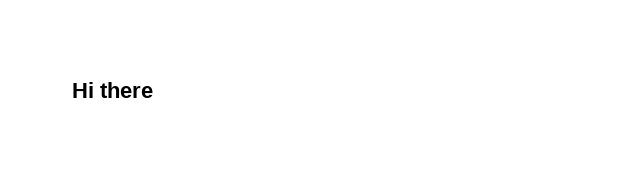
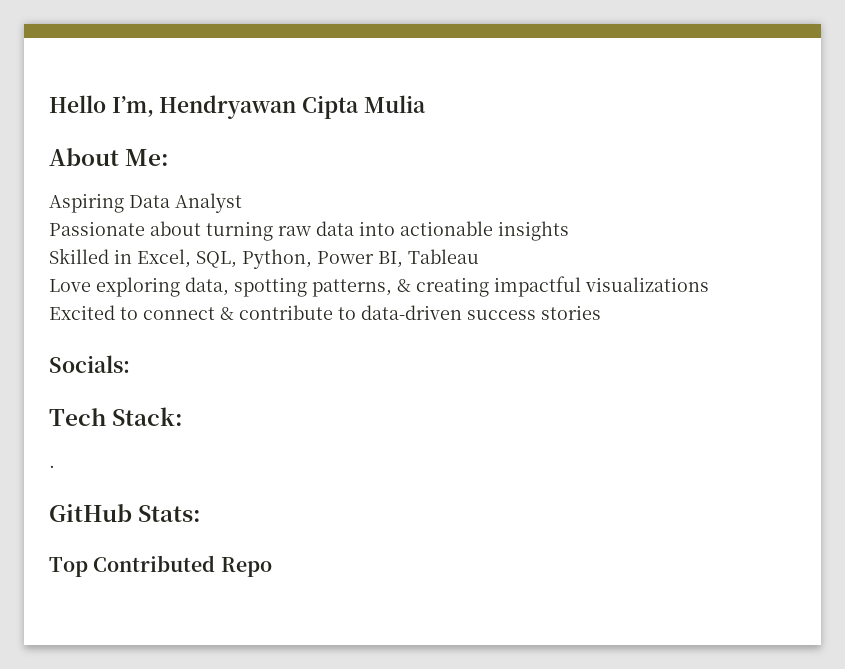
- Hi there
+ Hello I’m, Hendryawan Cipta Mulia
+ About Me:
+ Aspiring Data Analyst
+ Passionate about turning raw data into actionable insights
+ Skilled in Excel, SQL, Python, Power BI, Tableau
+ Love exploring data, spotting patterns, & creating impactful visualizations
+ Excited to connect & contribute to data-driven success stories
+ Socials:
+ Tech Stack:
+ .
+ GitHub Stats:
+ Top Contributed Repo

